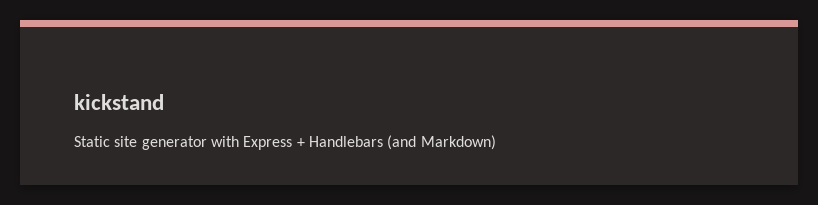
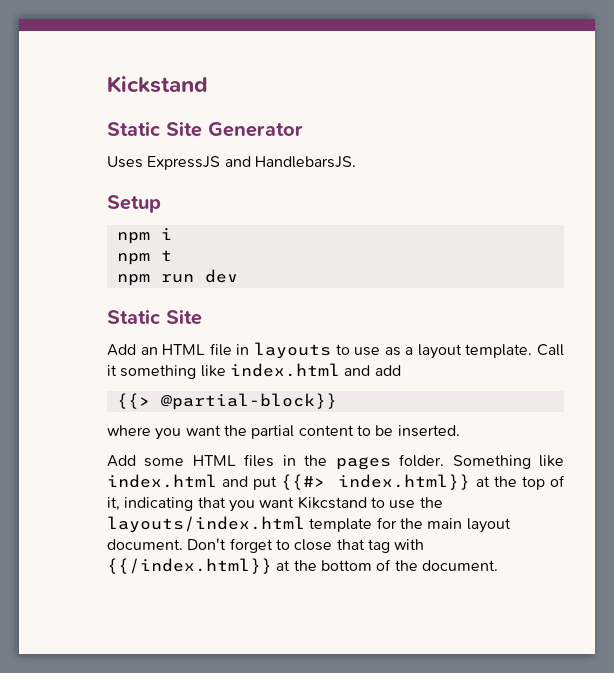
- kickstand
- Static site generator with Express + Handlebars (and Markdown)
+ Kickstand
+ Static Site Generator
+ Uses ExpressJS and HandlebarsJS.
+ Setup
+ npm i
+ npm t
+ npm run dev
+ Static Site
+ Add an HTML file in layouts to use as a layout template. Call it something like index.html and add
+ {{> @partial-block}}
+ where you want the partial content to be inserted.
+ Add some HTML files in the pages folder. Something like index.html and put {{#> index.html}} at the top of it, indicating that you want Kikcstand to use the layouts/index.html template for the main layout document. Don't forget to close that tag with {{/index.html}} at the bottom of the document.

